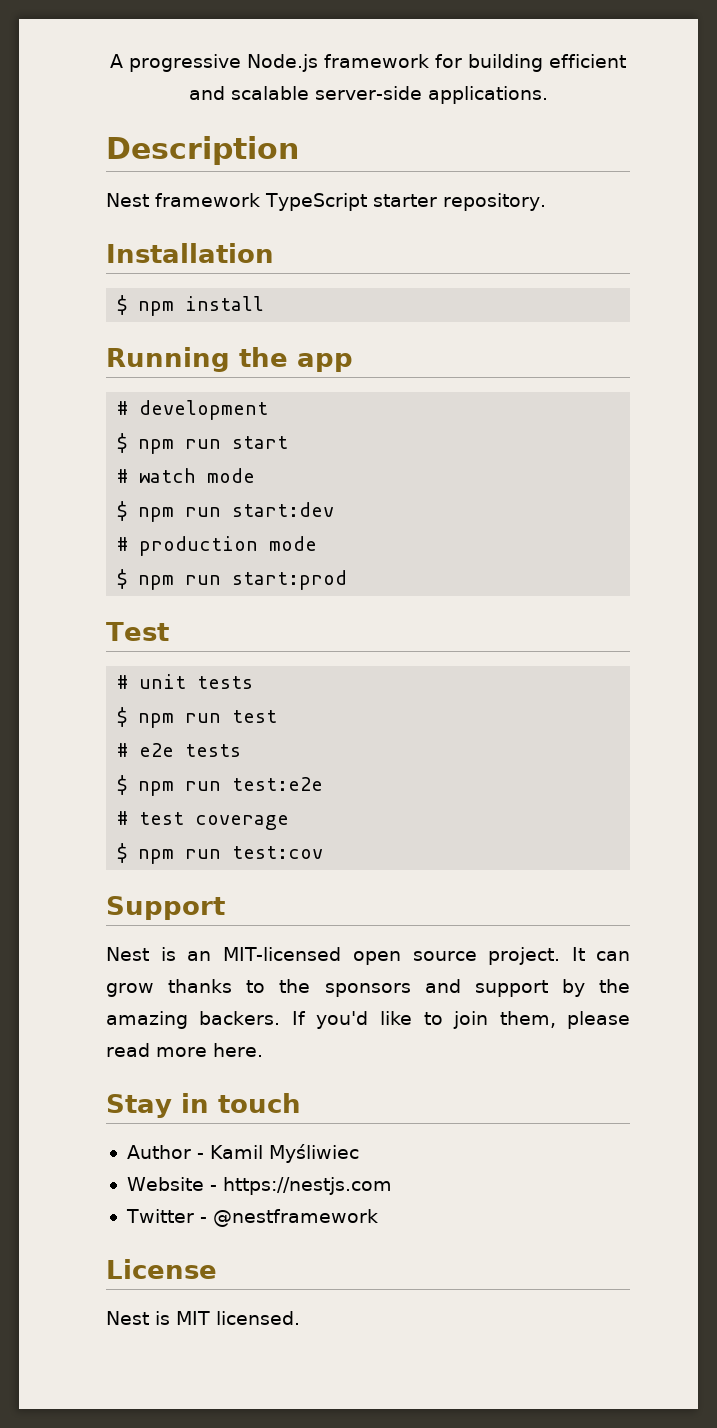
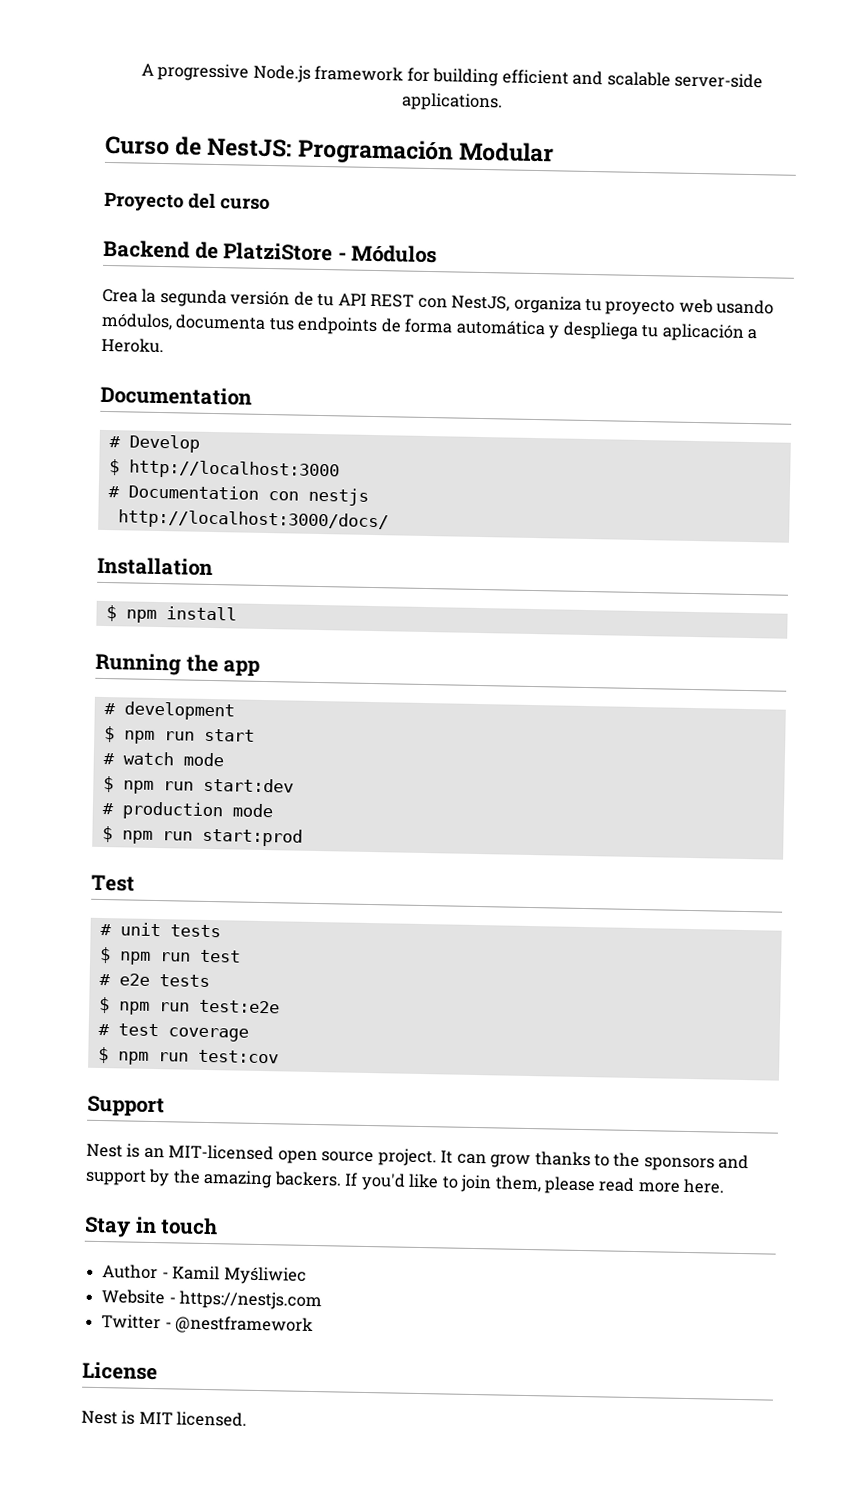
- Description
- Nest framework TypeScript starter repository.
+ Curso de NestJS: Programación Modular
+ Proyecto del curso
+ Backend de PlatziStore - Módulos
+ Crea la segunda versión de tu API REST con NestJS, organiza tu proyecto web usando módulos, documenta tus endpoints de forma automática y despliega tu aplicación a Heroku.
+ Documentation
+ # Develop
+ $ http://localhost:3000
+ # Documentation con nestjs
+ http://localhost:3000/docs/

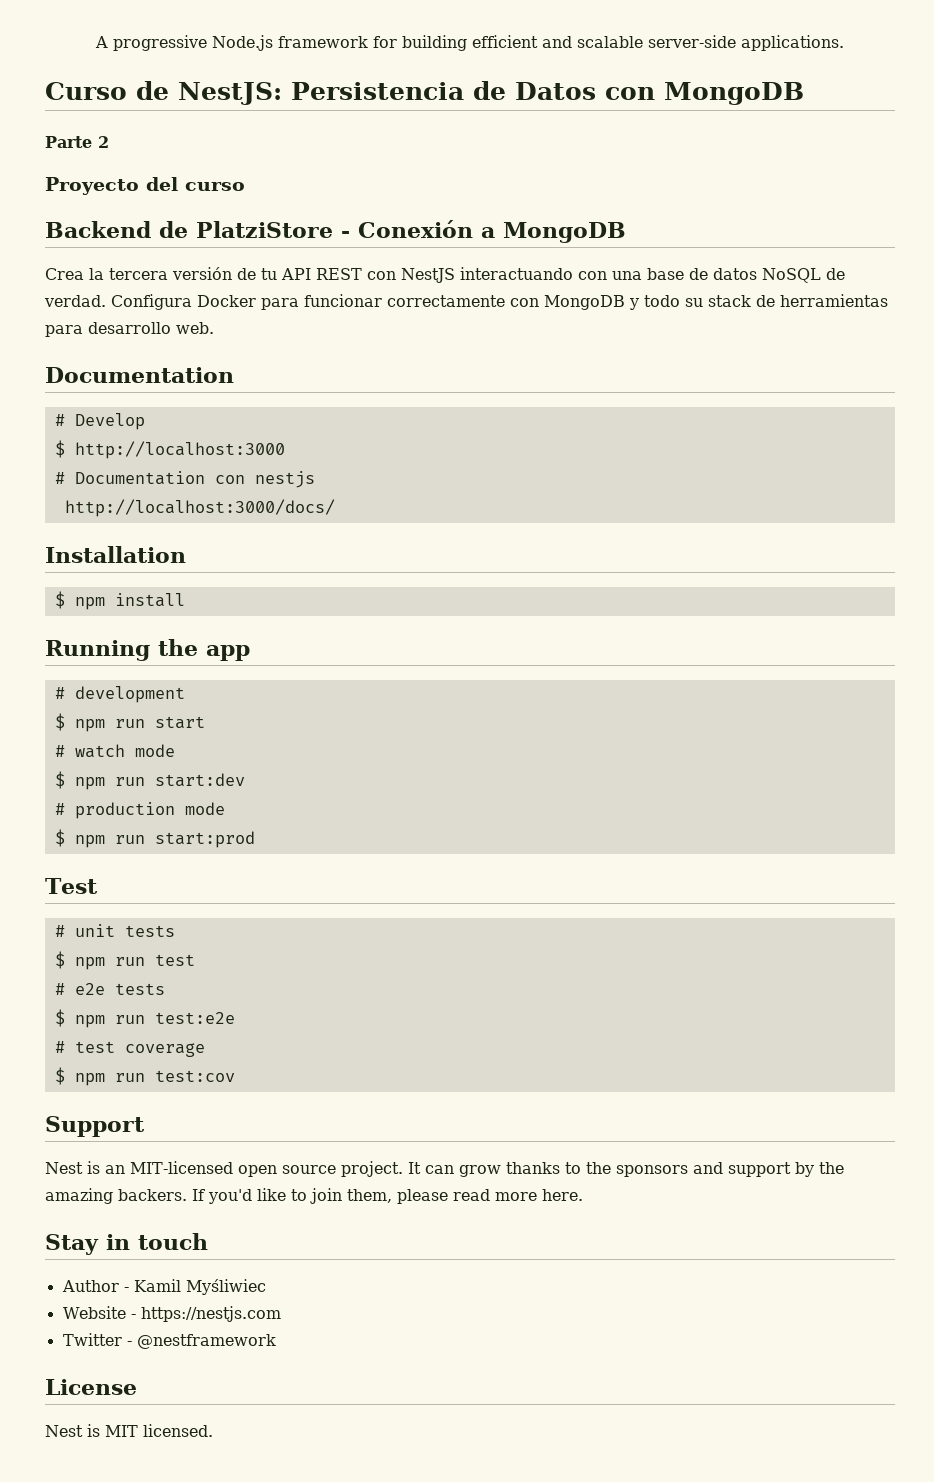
- Curso de NestJS: Programación Modular
+ Curso de NestJS: Persistencia de Datos con MongoDB
+ Parte 2
- Backend de PlatziStore - Módulos
+ Backend de PlatziStore - Conexión a MongoDB
- Crea la segunda versión de tu API REST con NestJS, organiza tu proyecto web usando módulos, documenta tus endpoints de forma automática y despliega tu aplicación a Heroku.
+ Crea la tercera versión de tu API REST con NestJS interactuando con una base de datos NoSQL de verdad. Configura Docker para funcionar correctamente con MongoDB y todo su stack de herramientas para desarrollo web.

